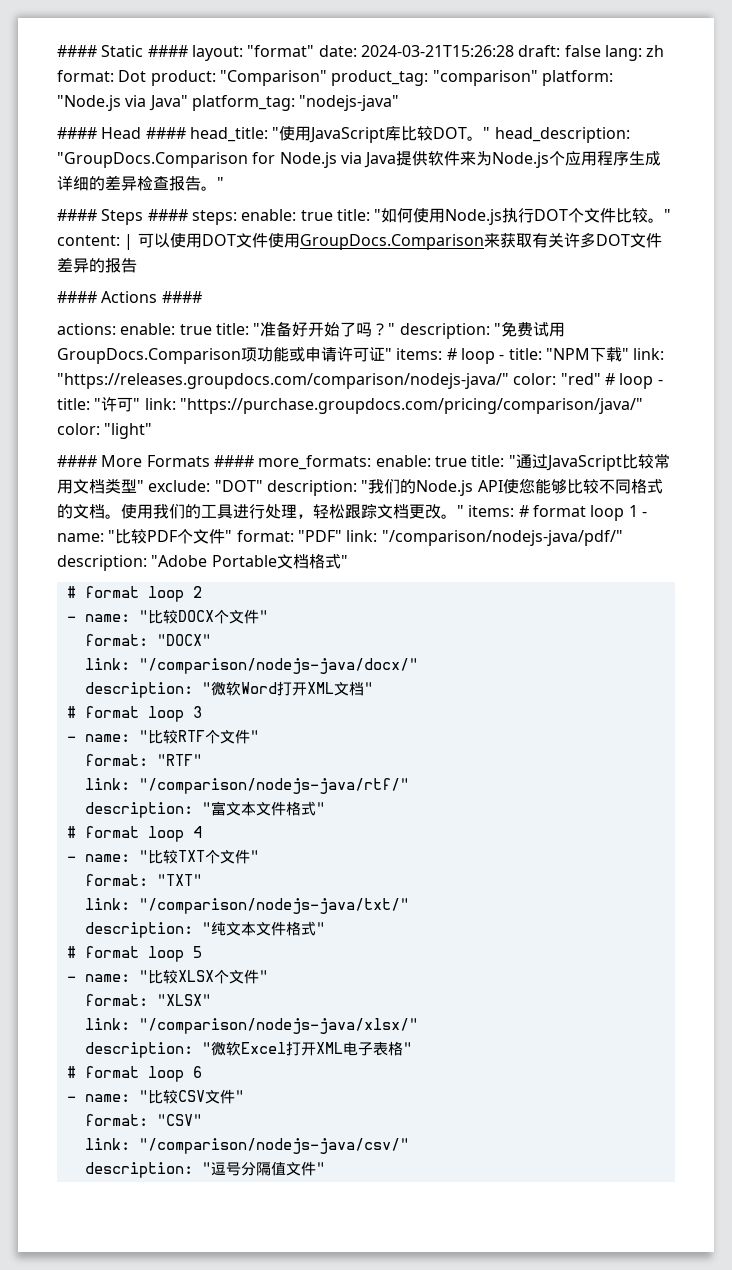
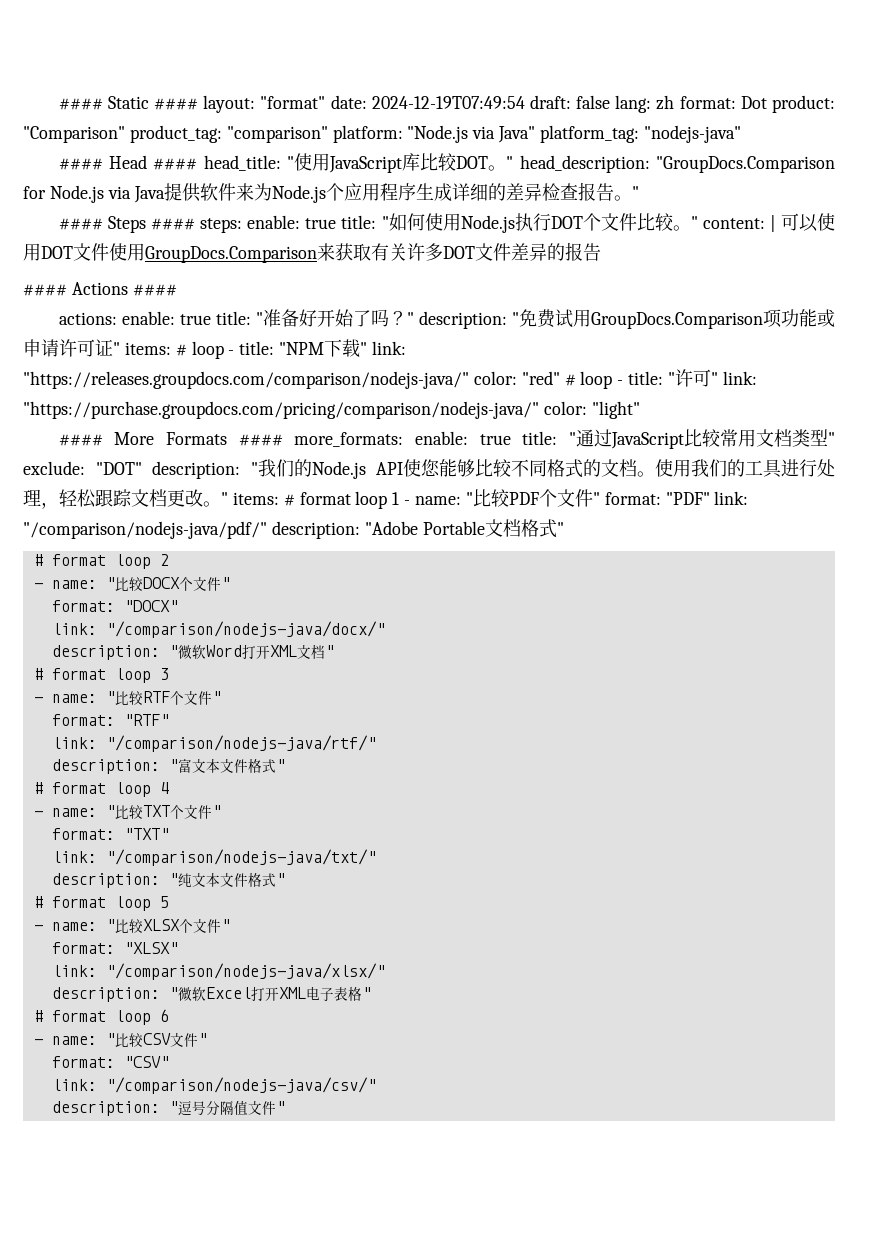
- #### Static #### layout: "format" date: 2024-03-21T15:26:28 draft: false lang: zh format: Dot product: "Comparison" product_tag: "comparison" platform: "Node.js via Java" platform_tag: "nodejs-java"
+ #### Static #### layout: "format" date: 2024-12-19T07:49:54 draft: false lang: zh format: Dot product: "Comparison" product_tag: "comparison" platform: "Node.js via Java" platform_tag: "nodejs-java"
- " description: "免费试用GroupDocs.Comparison项功能或申请许可证" items: # loop - title: "NPM下载" link: "https://releases.groupdocs.com/comparison/nodejs-java/" color: "red" # loop - title: "许可" link: "https://purchase.groupdocs.com/pricing/comparison/java/" color: "light"
+ " description: "免费试用GroupDocs.Comparison项功能或申请许可证" items: # loop - title: "NPM下载" link: "https://releases.groupdocs.com/comparison/nodejs-java/" color: "red" # loop - title: "许可" link: "https://purchase.groupdocs.com/pricing/comparison/nodejs-java/" color: "light"

